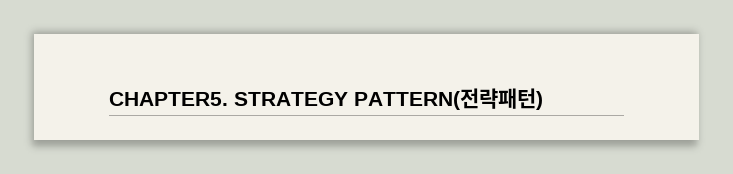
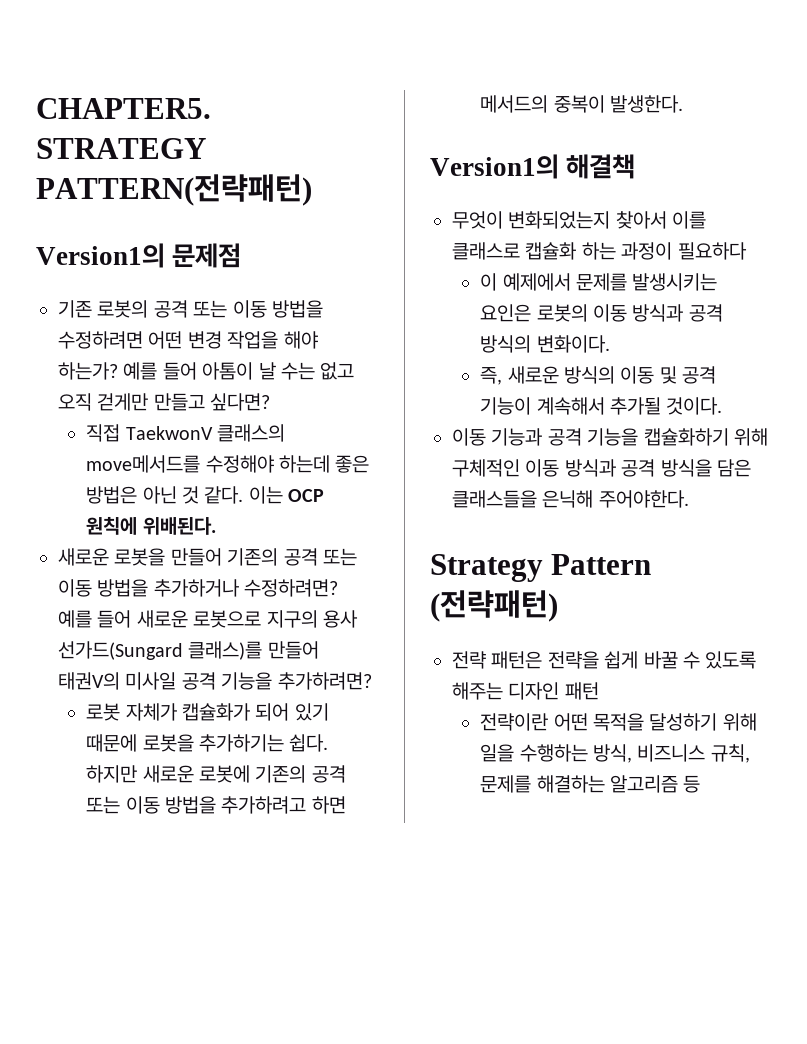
+ Version1의 문제점
+ 기존 로봇의 공격 또는 이동 방법을 수정하려면 어떤 변경 작업을 해야 하는가? 예를 들어 아톰이 날 수는 없고 오직 걷게만 만들고 싶다면?
+ 직접 TaekwonV 클래스의 move메서드를 수정해야 하는데 좋은 방법은 아닌 것 같다. 이는 OCP 원칙에 위배된다.
+ 새로운 로봇을 만들어 기존의 공격 또는 이동 방법을 추가하거나 수정하려면? 예를 들어 새로운 로봇으로 지구의 용사 선가드(Sungard 클래스)를 만들어 태권V의 미사일 공격 기능을 추가하려면?
+ 로봇 자체가 캡슐화가 되어 있기 때문에 로봇을 추가하기는 쉽다. 하지만 새로운 로봇에 기존의 공격 또는 이동 방법을 추가하려고 하면 메서드의 중복이 발생한다.
+ Version1의 해결책
+ 무엇이 변화되었는지 찾아서 이를 클래스로 캡슐화 하는 과정이 필요하다
+ 이 예제에서 문제를 발생시키는 요인은 로봇의 이동 방식과 공격 방식의 변화이다.
+ 즉, 새로운 방식의 이동 및 공격 기능이 계속해서 추가될 것이다.
+ 이동 기능과 공격 기능을 캡슐화하기 위해 구체적인 이동 방식과 공격 방식을 담은 클래스들을 은닉해 주어야한다.
+ Strategy Pattern (전략패턴)
+ 전략 패턴은 전략을 쉽게 바꿀 수 있도록 해주는 디자인 패턴
+ 전략이란 어떤 목적을 달성하기 위해 일을 수행하는 방식, 비즈니스 규칙, 문제를 해결하는 알고리즘 등

